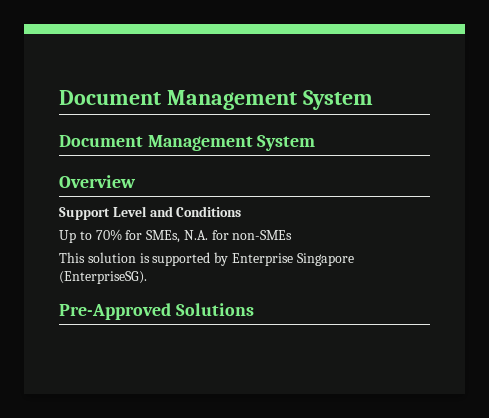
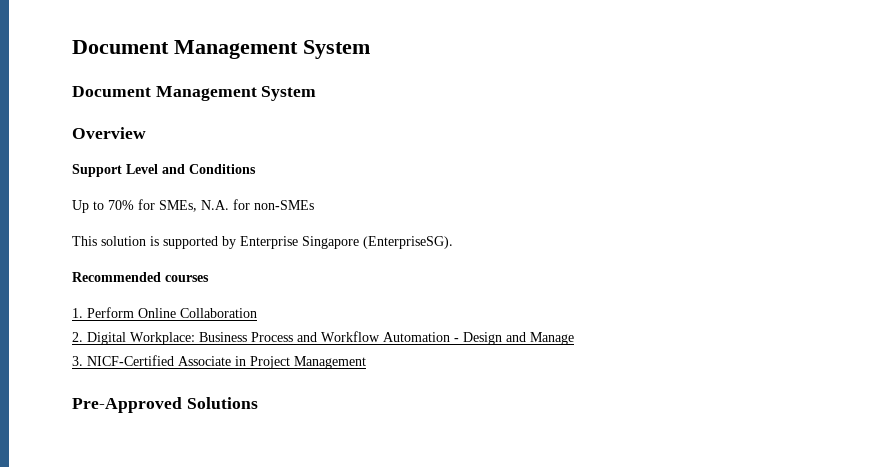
+ Recommended courses
+ 1. Perform Online Collaboration
+ 2. Digital Workplace: Business Process and Workflow Automation - Design and Manage
+ 3. NICF-Certified Associate in Project Management

